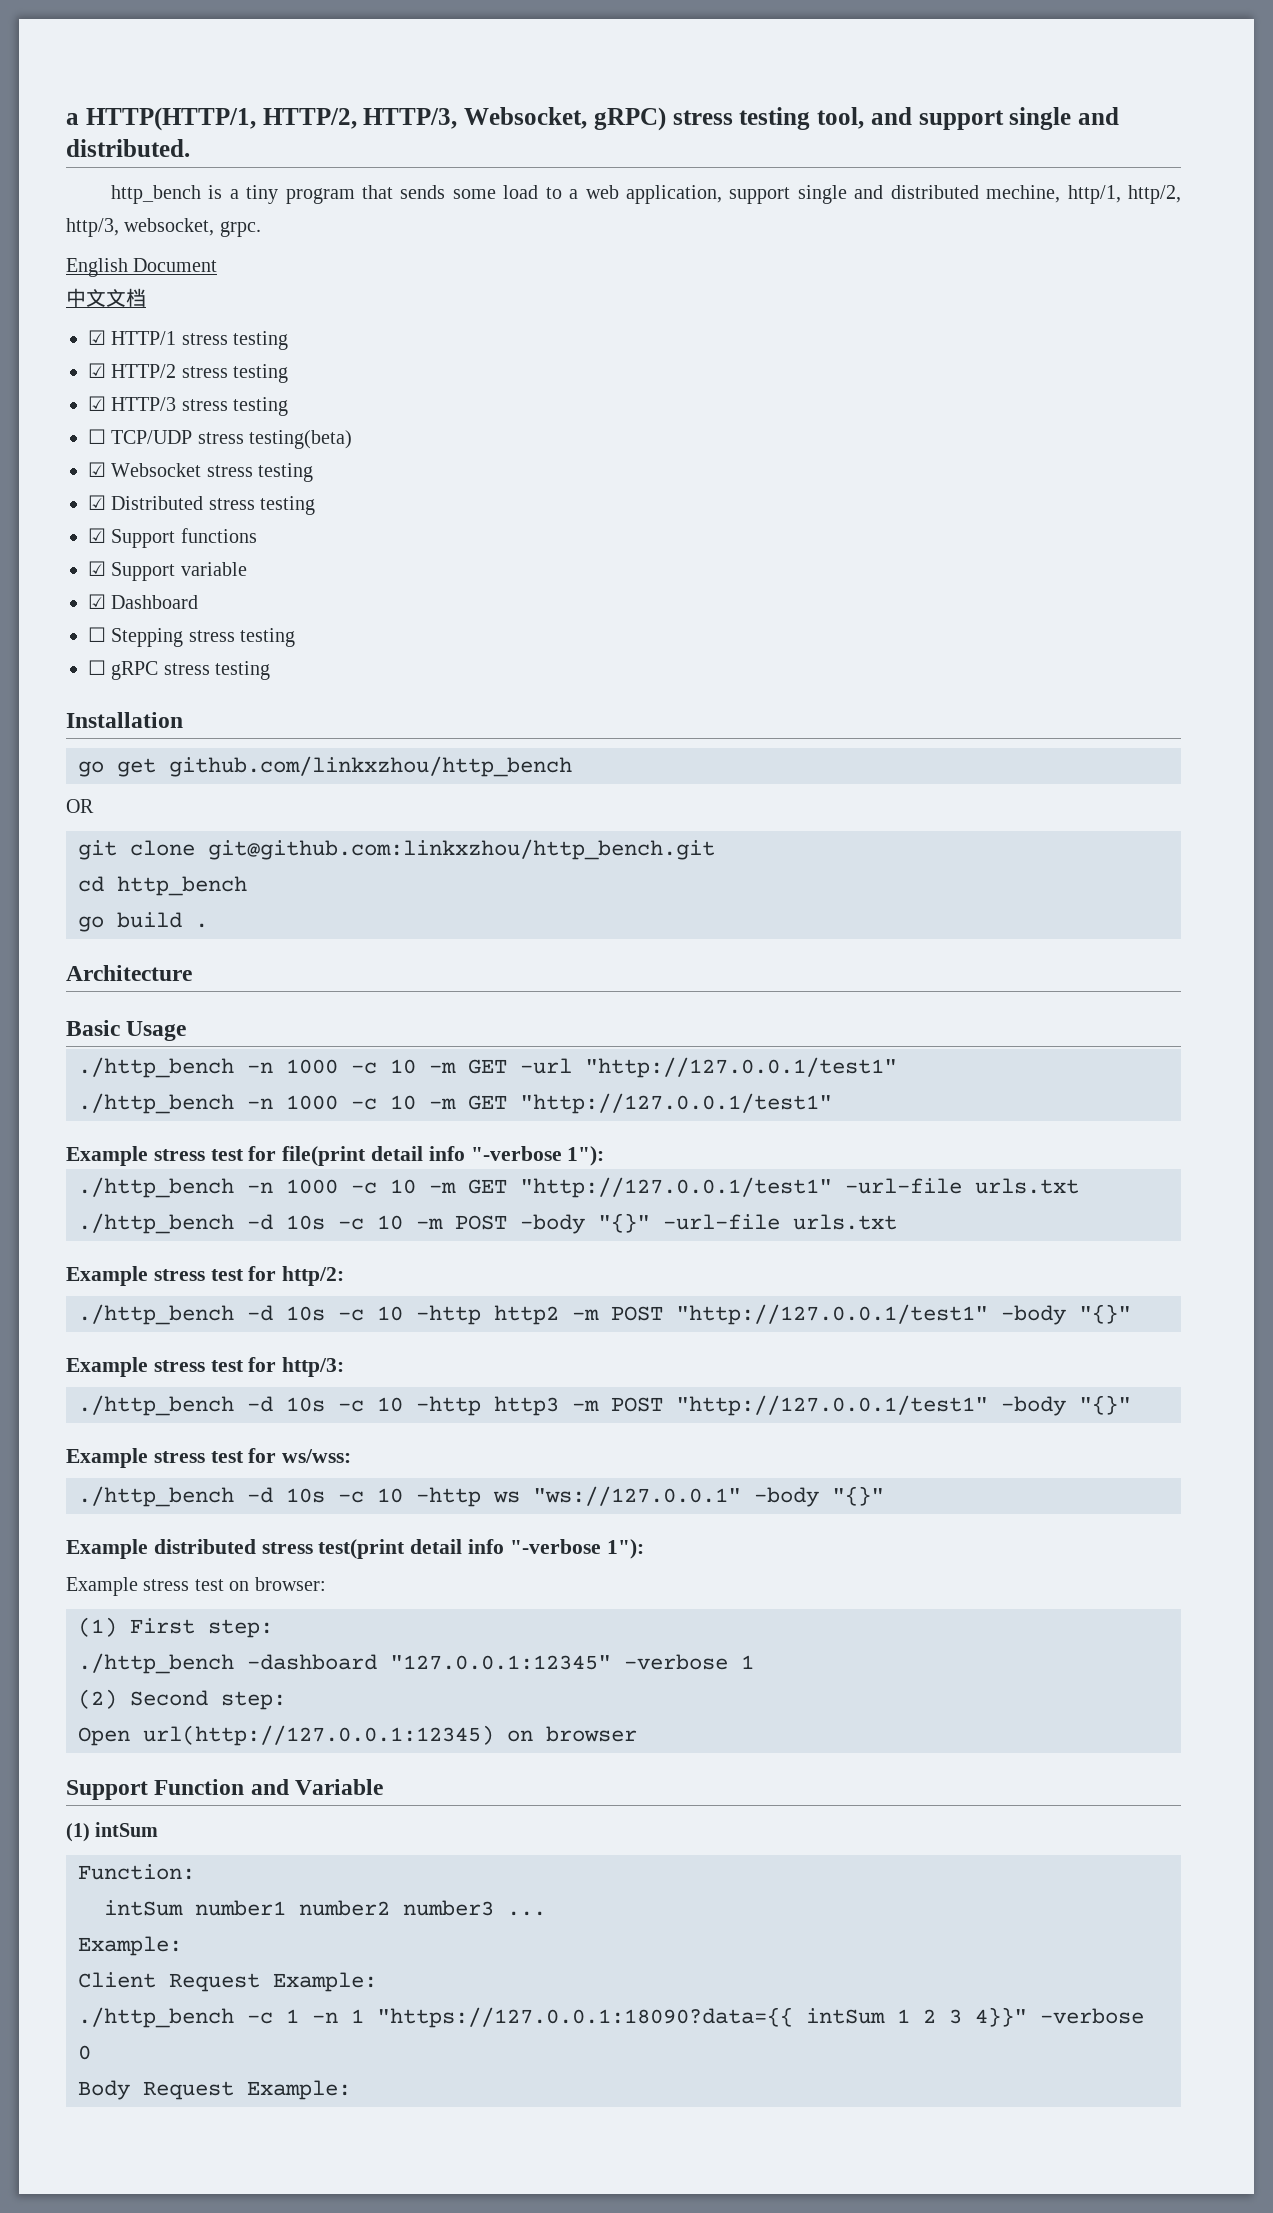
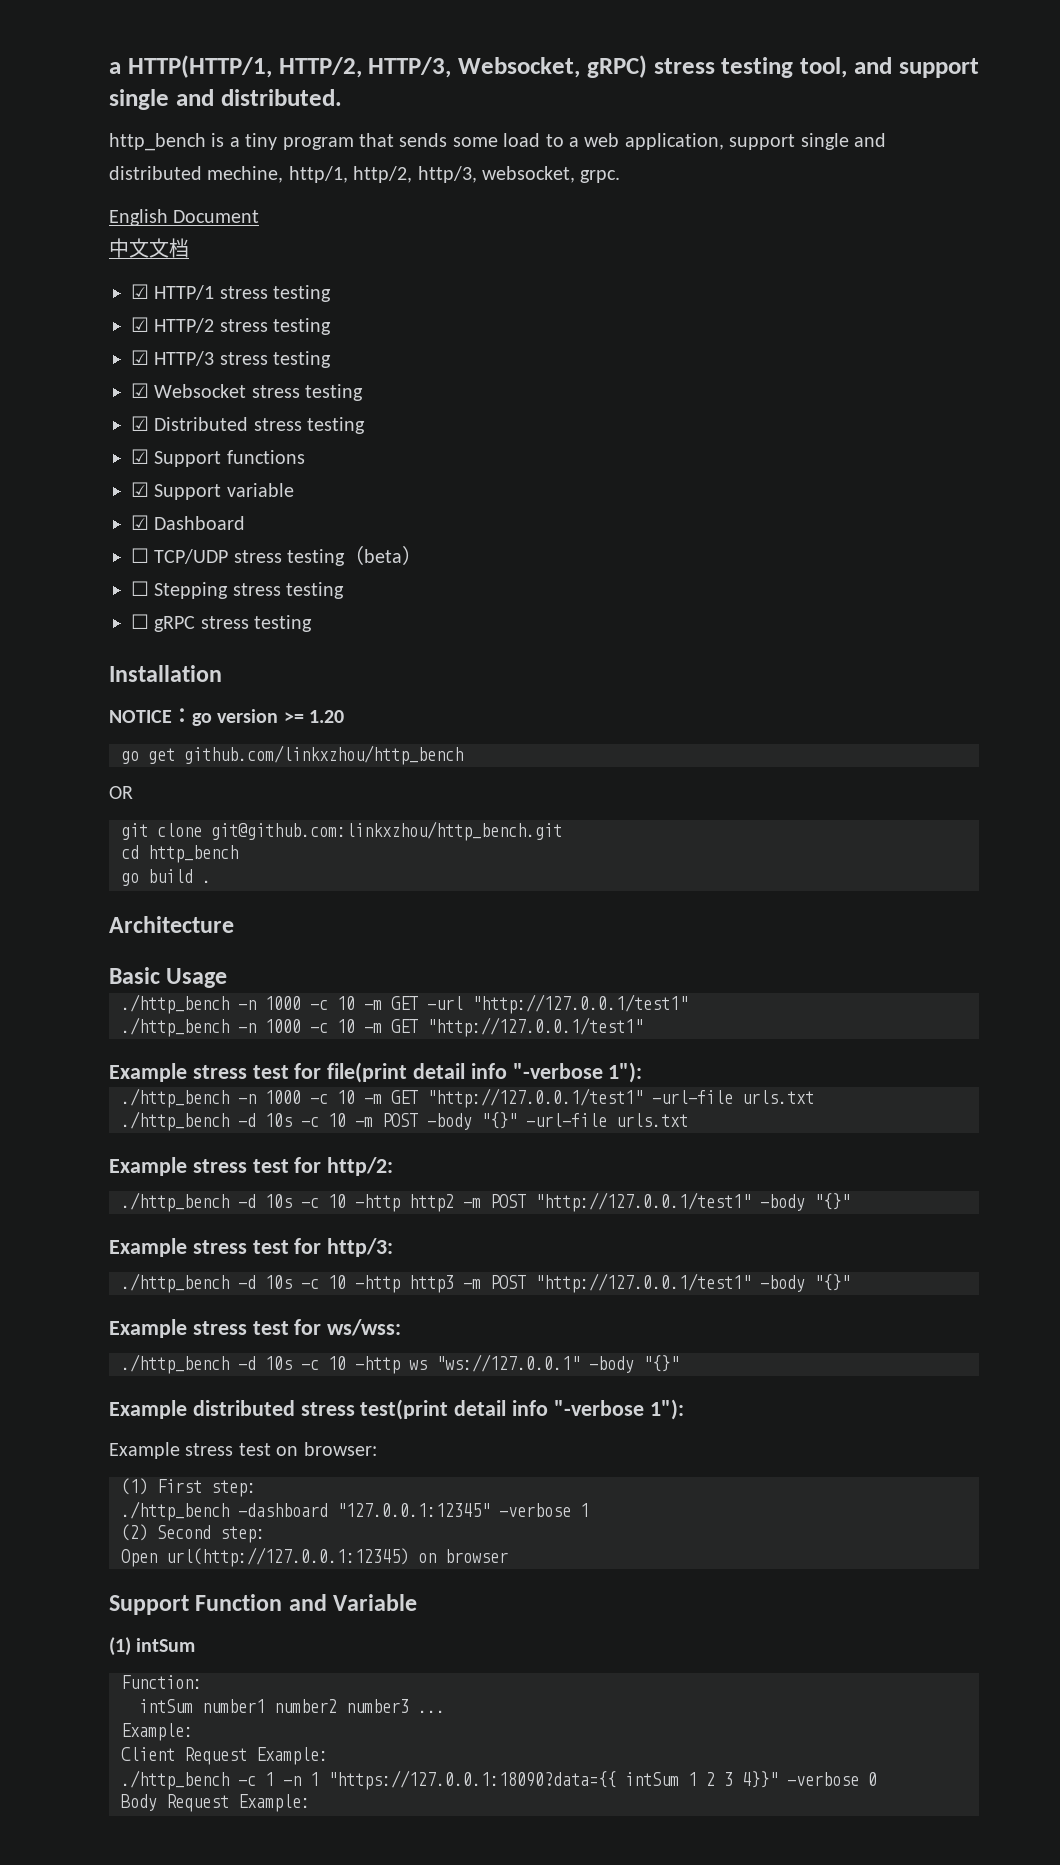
- ☐ TCP/UDP stress testing(beta)
+ ☐ TCP/UDP stress testing（beta）
+ NOTICE：go version >= 1.20

